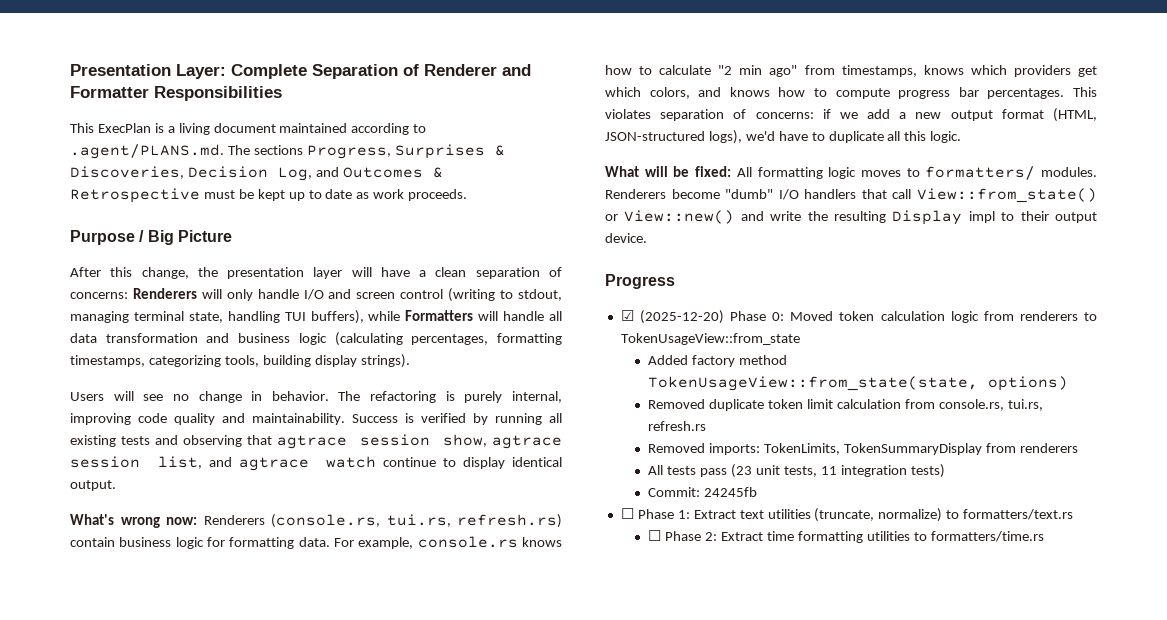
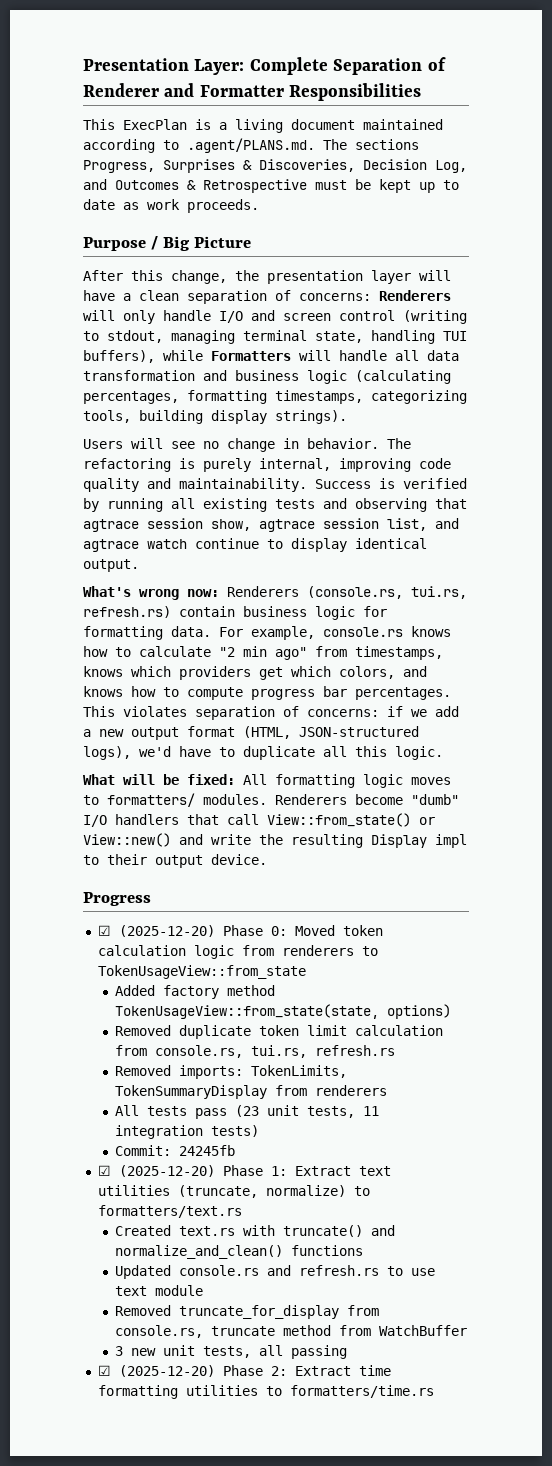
- ☐ Phase 1: Extract text utilities (truncate, normalize) to formatters/text.rs
+ ☑ (2025-12-20) Phase 1: Extract text utilities (truncate, normalize) to formatters/text.rs
- ☐ Phase 2: Extract time formatting utilities to formatters/time.rs
+ Created text.rs with truncate() and normalize_and_clean() functions
+ Updated console.rs and refresh.rs to use text module
+ Removed truncate_for_display from console.rs, truncate method from WatchBuffer
+ 3 new unit tests, all passing
+ ☑ (2025-12-20) Phase 2: Extract time formatting utilities to formatters/time.rs

